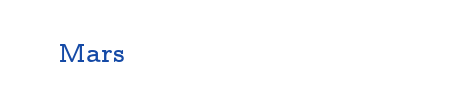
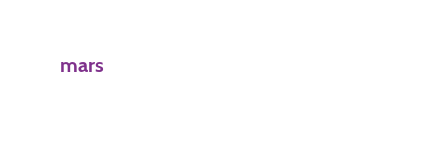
- Mars
+ mars

